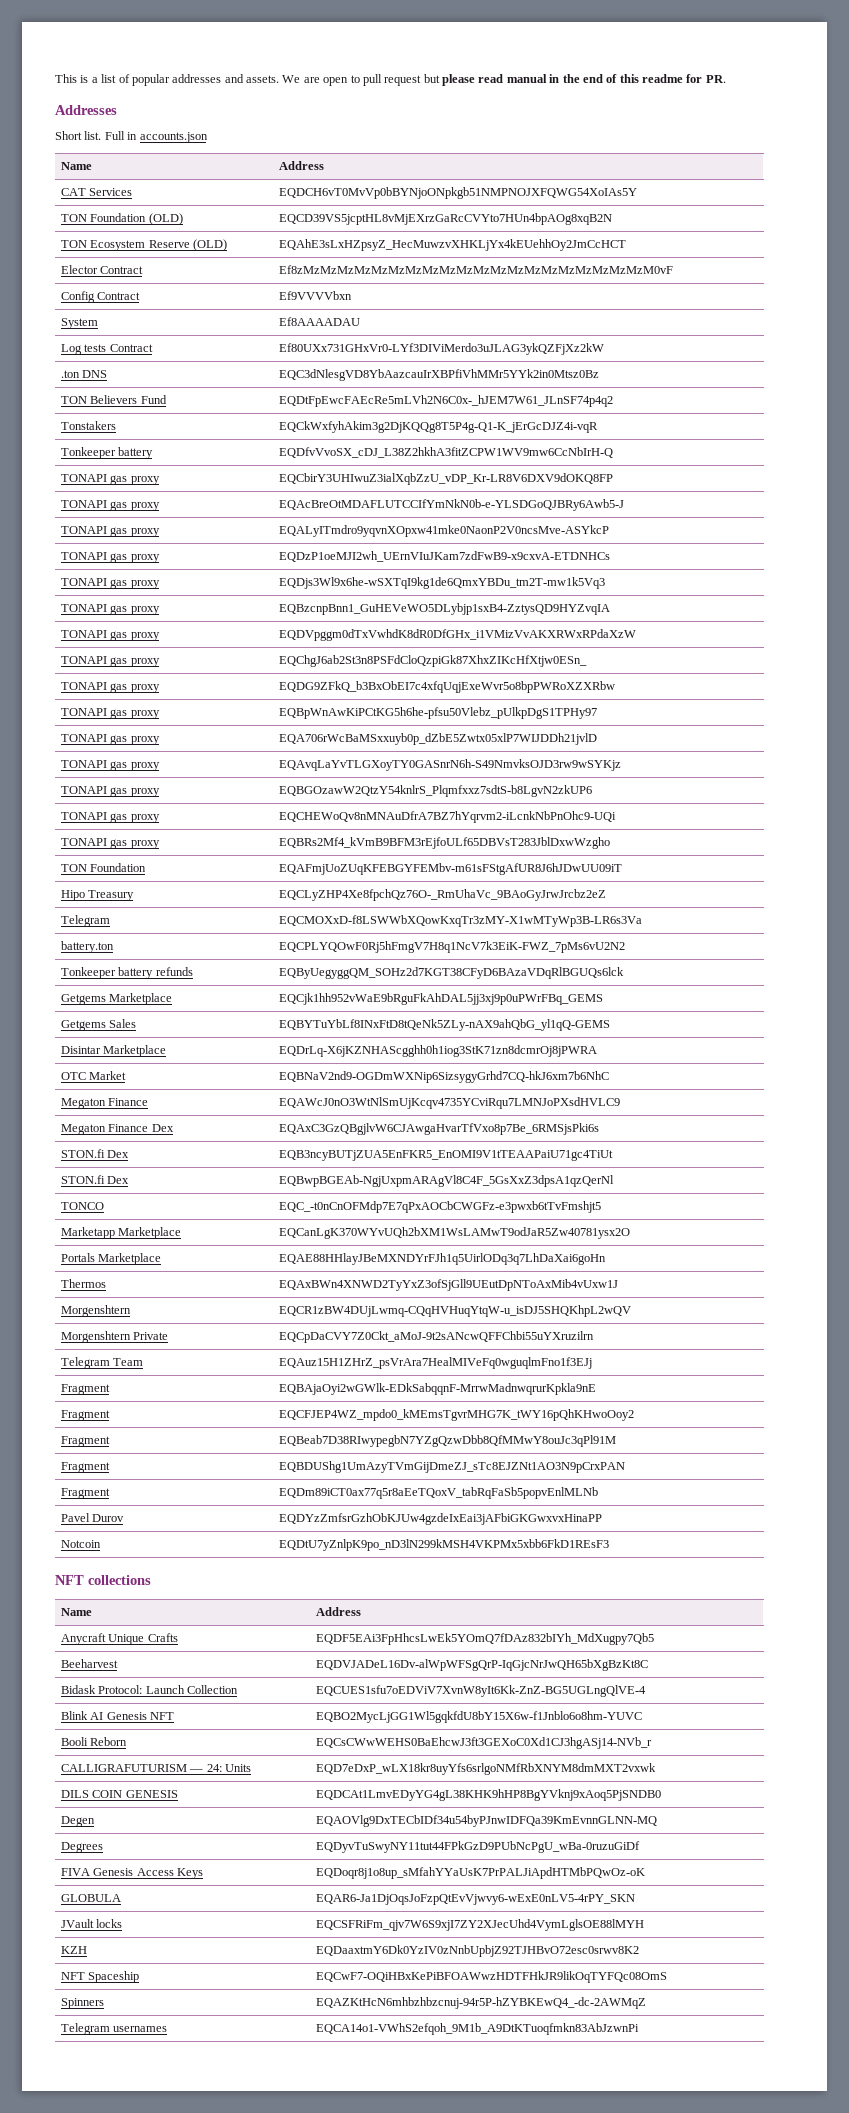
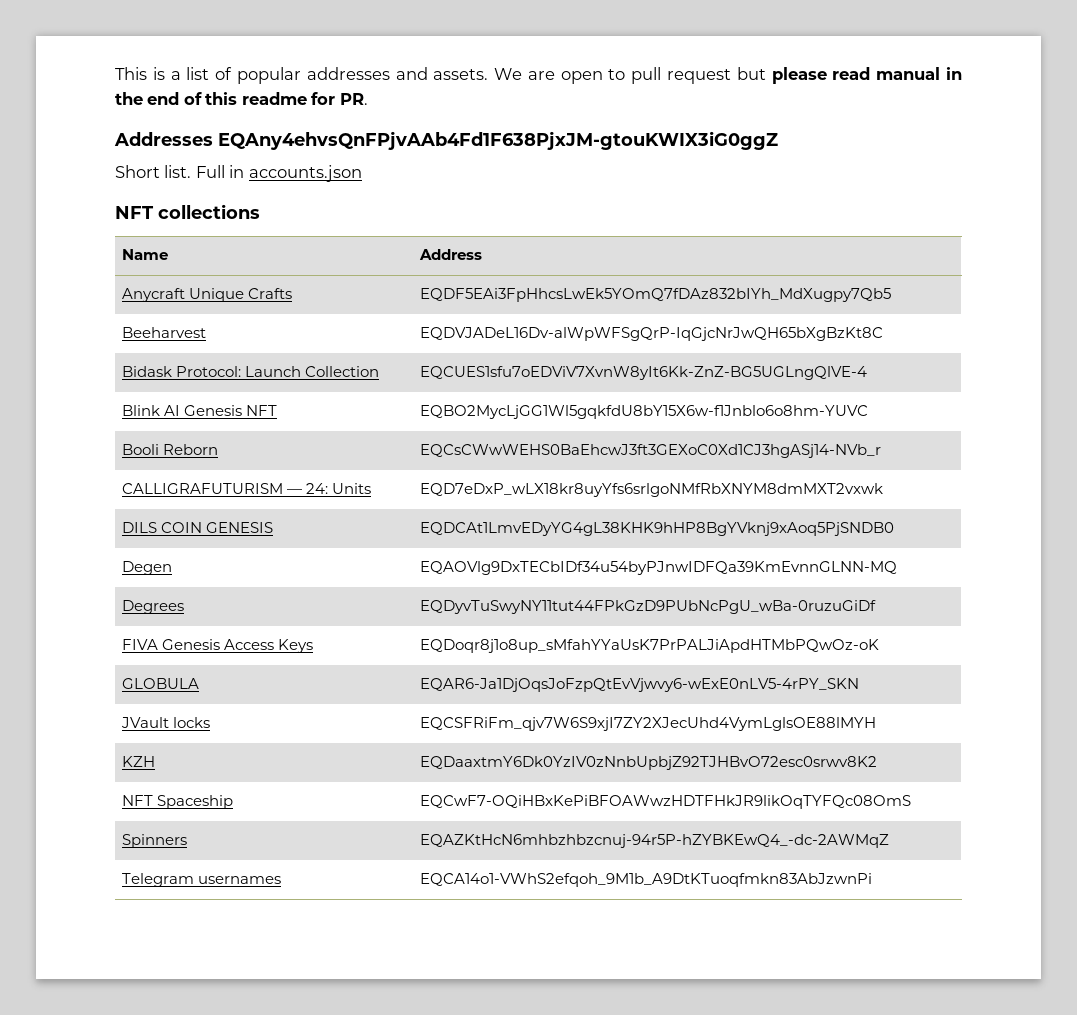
- Addresses
+ Addresses EQAny4ehvsQnFPjvAAb4Fd1F638PjxJM-gtouKWIX3iG0ggZ
  Full in accounts.json
- Name | Address
- CAT Services | EQDCH6vT0MvVp0bBYNjoONpkgb51NMPNOJXFQWG54XoIAs5Y
- TON Foundation (OLD) | EQCD39VS5jcptHL8vMjEXrzGaRcCVYto7HUn4bpAOg8xqB2N
- TON Ecosystem Reserve (OLD) | EQAhE3sLxHZpsyZ_HecMuwzvXHKLjYx4kEUehhOy2JmCcHCT
- Elector Contract | Ef8zMzMzMzMzMzMzMzMzMzMzMzMzMzMzMzMzMzMzMzMzM0vF
- Config Contract | Ef9VVVVbxn
- System | Ef8AAAADAU
- Log tests Contract | Ef80UXx731GHxVr0-LYf3DIViMerdo3uJLAG3ykQZFjXz2kW
- .ton DNS | EQC3dNlesgVD8YbAazcauIrXBPfiVhMMr5YYk2in0Mtsz0Bz
- TON Believers Fund | EQDtFpEwcFAEcRe5mLVh2N6C0x-_hJEM7W61_JLnSF74p4q2
- Tonstakers | EQCkWxfyhAkim3g2DjKQQg8T5P4g-Q1-K_jErGcDJZ4i-vqR
- Tonkeeper battery | EQDfvVvoSX_cDJ_L38Z2hkhA3fitZCPW1WV9mw6CcNbIrH-Q
- TONAPI gas proxy | EQCbirY3UHIwuZ3ialXqbZzU_vDP_Kr-LR8V6DXV9dOKQ8FP
- TONAPI gas proxy | EQAcBreOtMDAFLUTCCIfYmNkN0b-e-YLSDGoQJBRy6Awb5-J
- TONAPI gas proxy | EQALyITmdro9yqvnXOpxw41mke0NaonP2V0ncsMve-ASYkcP
- TONAPI gas proxy | EQDzP1oeMJI2wh_UErnVIuJKam7zdFwB9-x9cxvA-ETDNHCs
- TONAPI gas proxy | EQDjs3Wl9x6he-wSXTqI9kg1de6QmxYBDu_tm2T-mw1k5Vq3
- TONAPI gas proxy | EQBzcnpBnn1_GuHEVeWO5DLybjp1sxB4-ZztysQD9HYZvqIA
- TONAPI gas proxy | EQDVpggm0dTxVwhdK8dR0DfGHx_i1VMizVvAKXRWxRPdaXzW
- TONAPI gas proxy | EQChgJ6ab2St3n8PSFdCloQzpiGk87XhxZIKcHfXtjw0ESn_
- TONAPI gas proxy | EQDG9ZFkQ_b3BxObEI7c4xfqUqjExeWvr5o8bpPWRoXZXRbw
- TONAPI gas proxy | EQBpWnAwKiPCtKG5h6he-pfsu50Vlebz_pUlkpDgS1TPHy97
- TONAPI gas proxy | EQA706rWcBaMSxxuyb0p_dZbE5Zwtx05xlP7WIJDDh21jvlD
- TONAPI gas proxy | EQAvqLaYvTLGXoyTY0GASnrN6h-S49NmvksOJD3rw9wSYKjz
- TONAPI gas proxy | EQBGOzawW2QtzY54knlrS_Plqmfxxz7sdtS-b8LgvN2zkUP6
- TONAPI gas proxy | EQCHEWoQv8nMNAuDfrA7BZ7hYqrvm2-iLcnkNbPnOhc9-UQi
- TONAPI gas proxy | EQBRs2Mf4_kVmB9BFM3rEjfoULf65DBVsT283JblDxwWzgho
- TON Foundation | EQAFmjUoZUqKFEBGYFEMbv-m61sFStgAfUR8J6hJDwUU09iT
- Hipo Treasury | EQCLyZHP4Xe8fpchQz76O-_RmUhaVc_9BAoGyJrwJrcbz2eZ
- Telegram | EQCMOXxD-f8LSWWbXQowKxqTr3zMY-X1wMTyWp3B-LR6s3Va
- battery.ton | EQCPLYQOwF0Rj5hFmgV7H8q1NcV7k3EiK-FWZ_7pMs6vU2N2
- Tonkeeper battery refunds | EQByUegyggQM_SOHz2d7KGT38CFyD6BAzaVDqRlBGUQs6lck
- Getgems Marketplace | EQCjk1hh952vWaE9bRguFkAhDAL5jj3xj9p0uPWrFBq_GEMS
- Getgems Sales | EQBYTuYbLf8INxFtD8tQeNk5ZLy-nAX9ahQbG_yl1qQ-GEMS
- Disintar Marketplace | EQDrLq-X6jKZNHAScgghh0h1iog3StK71zn8dcmrOj8jPWRA
- OTC Market | EQBNaV2nd9-OGDmWXNip6SizsygyGrhd7CQ-hkJ6xm7b6NhC
- Megaton Finance | EQAWcJ0nO3WtNlSmUjKcqv4735YCviRqu7LMNJoPXsdHVLC9
- Megaton Finance Dex | EQAxC3GzQBgjlvW6CJAwgaHvarTfVxo8p7Be_6RMSjsPki6s
- STON.fi Dex | EQB3ncyBUTjZUA5EnFKR5_EnOMI9V1tTEAAPaiU71gc4TiUt
- STON.fi Dex | EQBwpBGEAb-NgjUxpmARAgVl8C4F_5GsXxZ3dpsA1qzQerNl
- TONCO | EQC_-t0nCnOFMdp7E7qPxAOCbCWGFz-e3pwxb6tTvFmshjt5
- Marketapp Marketplace | EQCanLgK370WYvUQh2bXM1WsLAMwT9odJaR5Zw40781ysx2O
- Portals Marketplace | EQAE88HHlayJBeMXNDYrFJh1q5UirlODq3q7LhDaXai6goHn
- Thermos | EQAxBWn4XNWD2TyYxZ3ofSjGll9UEutDpNToAxMib4vUxw1J
- Morgenshtern | EQCR1zBW4DUjLwmq-CQqHVHuqYtqW-u_isDJ5SHQKhpL2wQV
- Morgenshtern Private | EQCpDaCVY7Z0Ckt_aMoJ-9t2sANcwQFFChbi55uYXruzilrn
- Telegram Team | EQAuz15H1ZHrZ_psVrAra7HealMIVeFq0wguqlmFno1f3EJj
- Fragment | EQBAjaOyi2wGWlk-EDkSabqqnF-MrrwMadnwqrurKpkla9nE
- Fragment | EQCFJEP4WZ_mpdo0_kMEmsTgvrMHG7K_tWY16pQhKHwoOoy2
- Fragment | EQBeab7D38RIwypegbN7YZgQzwDbb8QfMMwY8ouJc3qPl91M
- Fragment | EQBDUShg1UmAzyTVmGijDmeZJ_sTc8EJZNt1AO3N9pCrxPAN
- Fragment | EQDm89iCT0ax77q5r8aEeTQoxV_tabRqFaSb5popvEnlMLNb
- Pavel Durov | EQDYzZmfsrGzhObKJUw4gzdeIxEai3jAFbiGKGwxvxHinaPP
- Notcoin | EQDtU7yZnlpK9po_nD3lN299kMSH4VKPMx5xbb6FkD1REsF3

